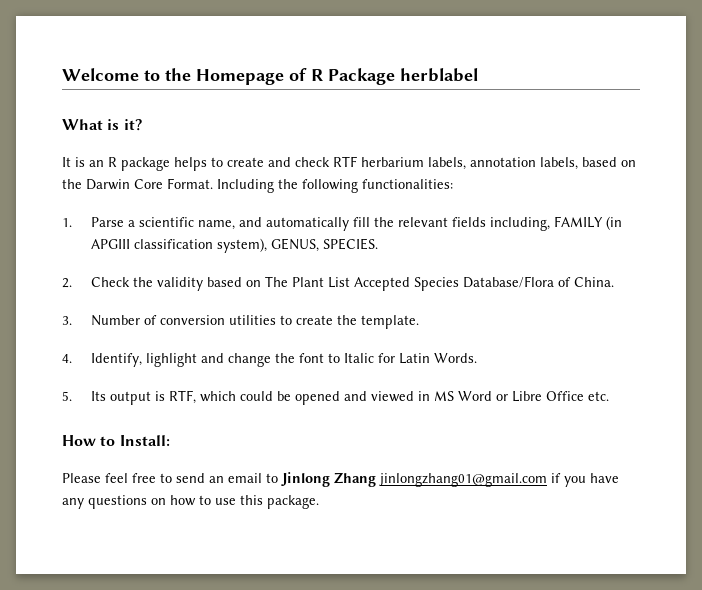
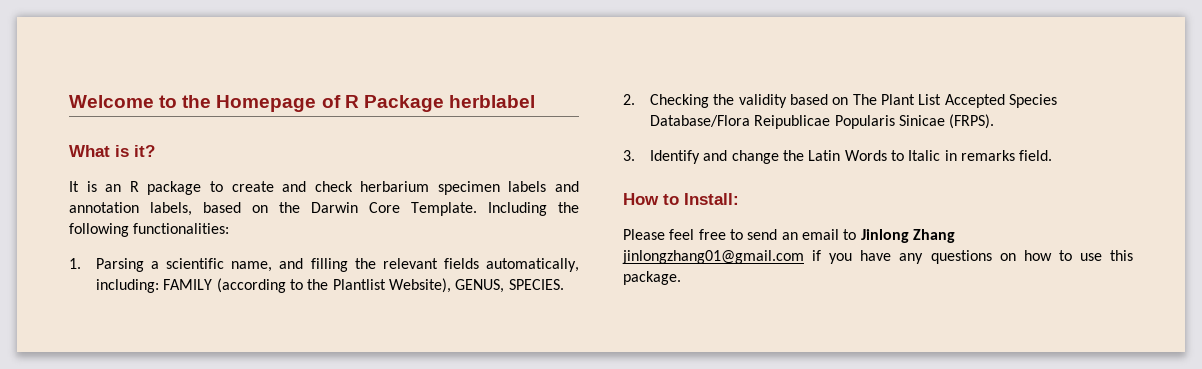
- It is an R package helps to create and check RTF herbarium labels, annotation labels, based on the Darwin Core Format.
+ It is an R package to create and check herbarium specimen labels and annotation labels, based on the Darwin Core Template.
- 1. Parse a scientific name, and automatically fill the relevant fields including, FAMILY (in APGIII classification system), GENUS, SPECIES.
+ 1. Parsing a scientific name, and filling the relevant fields automatically, including: FAMILY (according to the Plantlist Website), GENUS, SPECIES.
- 2. Check the validity based on The Plant List Accepted Species Database/Flora of China.
- 3. Number of conversion utilities to create the template.
- 4. Identify, lighlight and change the font to Italic for Latin Words.
- 5. Its output is RTF, which could be opened and viewed in MS Word or Libre Office etc.
+ 2. Checking the validity based on The Plant List Accepted Species Database/Flora Reipublicae Popularis Sinicae (FRPS).
+ 3. Identify and change the Latin Words to Italic in remarks field.

